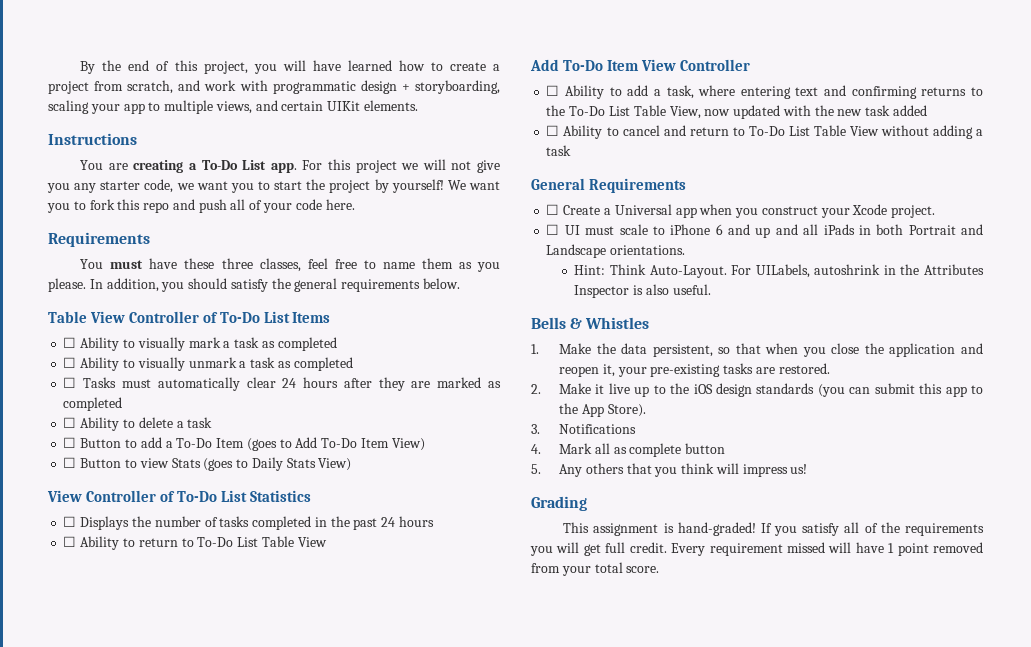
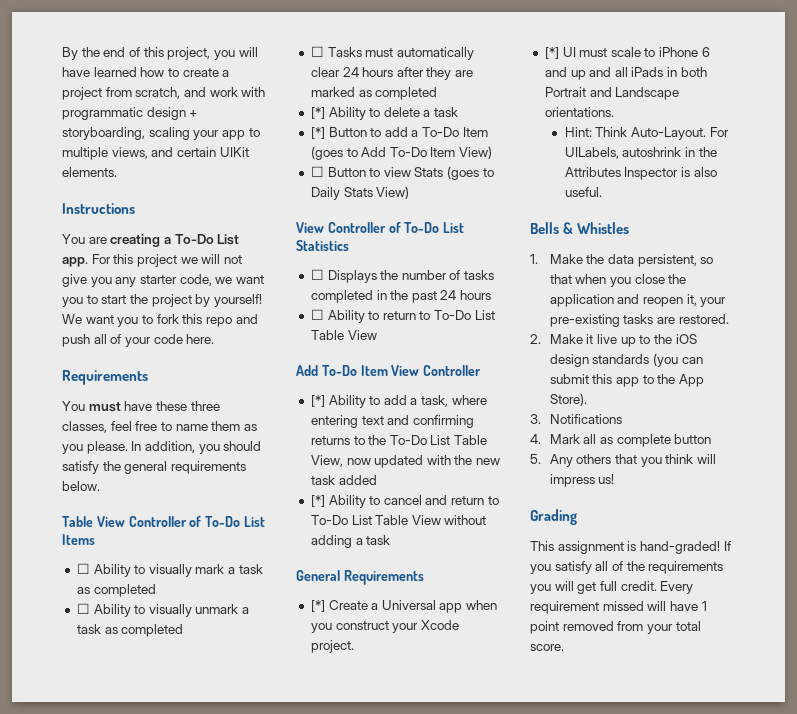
- ☐ Ability to delete a task
+ [*] Ability to delete a task
- ☐ Button to add a To-Do Item (goes to Add To-Do Item View)
+ [*] Button to add a To-Do Item (goes to Add To-Do Item View)
- ☐ Ability to add a task, where entering text and confirming returns to the To-Do List Table View, now updated with the new task added
+ [*] Ability to add a task, where entering text and confirming returns to the To-Do List Table View, now updated with the new task added
- ☐ Ability to cancel and return to To-Do List Table View without adding a task
+ [*] Ability to cancel and return to To-Do List Table View without adding a task
- ☐ Create a Universal app when you construct your Xcode project.
+ [*] Create a Universal app when you construct your Xcode project.
- ☐ UI must scale to iPhone 6 and up and all iPads in both Portrait and Landscape orientations.
+ [*] UI must scale to iPhone 6 and up and all iPads in both Portrait and Landscape orientations.

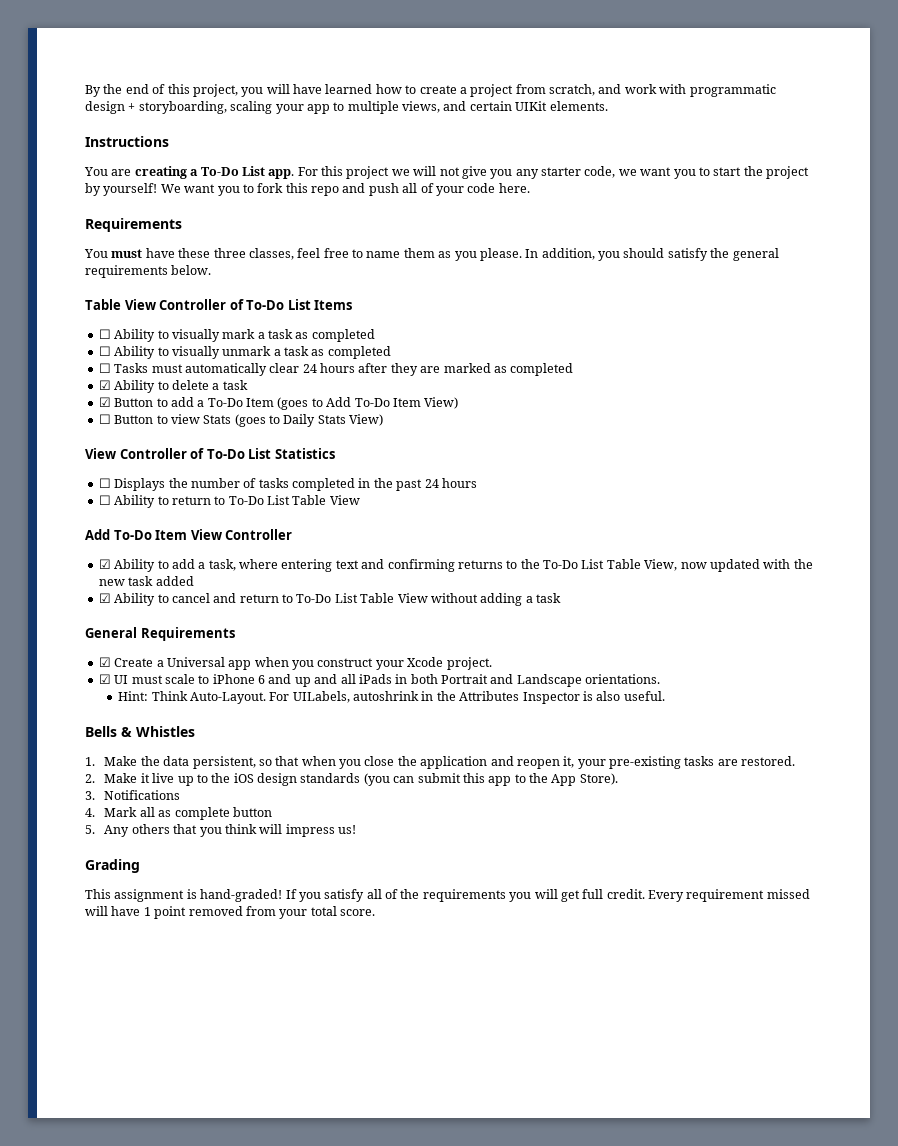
- [*] Ability to delete a task
+ ☑ Ability to delete a task
- [*] Button to add a To-Do Item (goes to Add To-Do Item View)
+ ☑ Button to add a To-Do Item (goes to Add To-Do Item View)
- [*] Ability to add a task, where entering text and confirming returns to the To-Do List Table View, now updated with the new task added
+ ☑ Ability to add a task, where entering text and confirming returns to the To-Do List Table View, now updated with the new task added
- [*] Ability to cancel and return to To-Do List Table View without adding a task
+ ☑ Ability to cancel and return to To-Do List Table View without adding a task
- [*] Create a Universal app when you construct your Xcode project.
+ ☑ Create a Universal app when you construct your Xcode project.
- [*] UI must scale to iPhone 6 and up and all iPads in both Portrait and Landscape orientations.
+ ☑ UI must scale to iPhone 6 and up and all iPads in both Portrait and Landscape orientations.

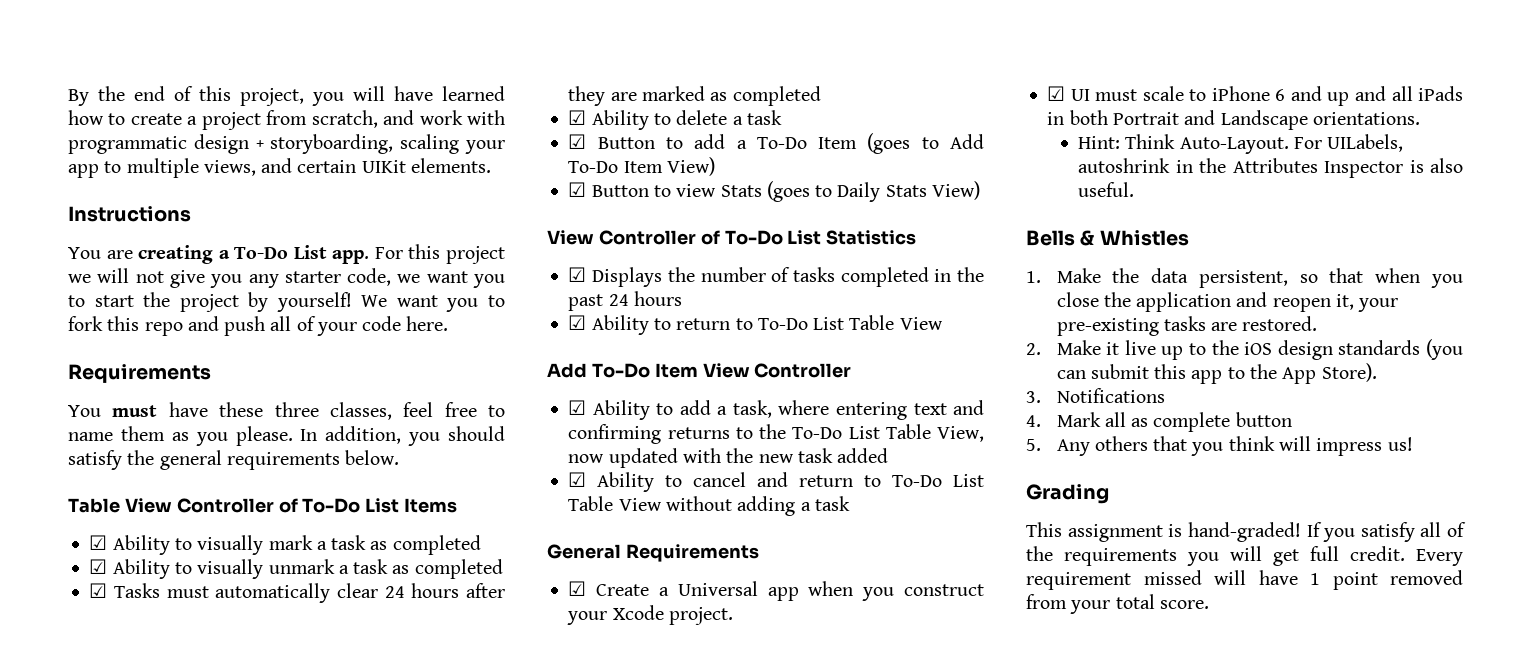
- ☐ Ability to visually mark a task as completed
+ ☑ Ability to visually mark a task as completed
- ☐ Ability to visually unmark a task as completed
+ ☑ Ability to visually unmark a task as completed
- ☐ Tasks must automatically clear 24 hours after they are marked as completed
+ ☑ Tasks must automatically clear 24 hours after they are marked as completed
- ☐ Button to view Stats (goes to Daily Stats View)
+ ☑ Button to view Stats (goes to Daily Stats View)
- ☐ Displays the number of tasks completed in the past 24 hours
+ ☑ Displays the number of tasks completed in the past 24 hours
- ☐ Ability to return to To-Do List Table View
+ ☑ Ability to return to To-Do List Table View

